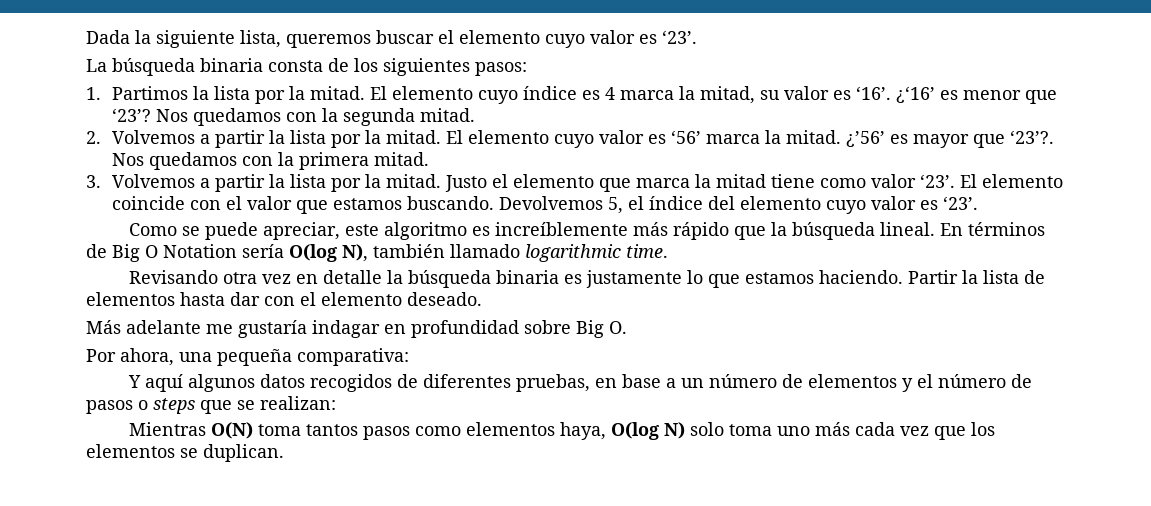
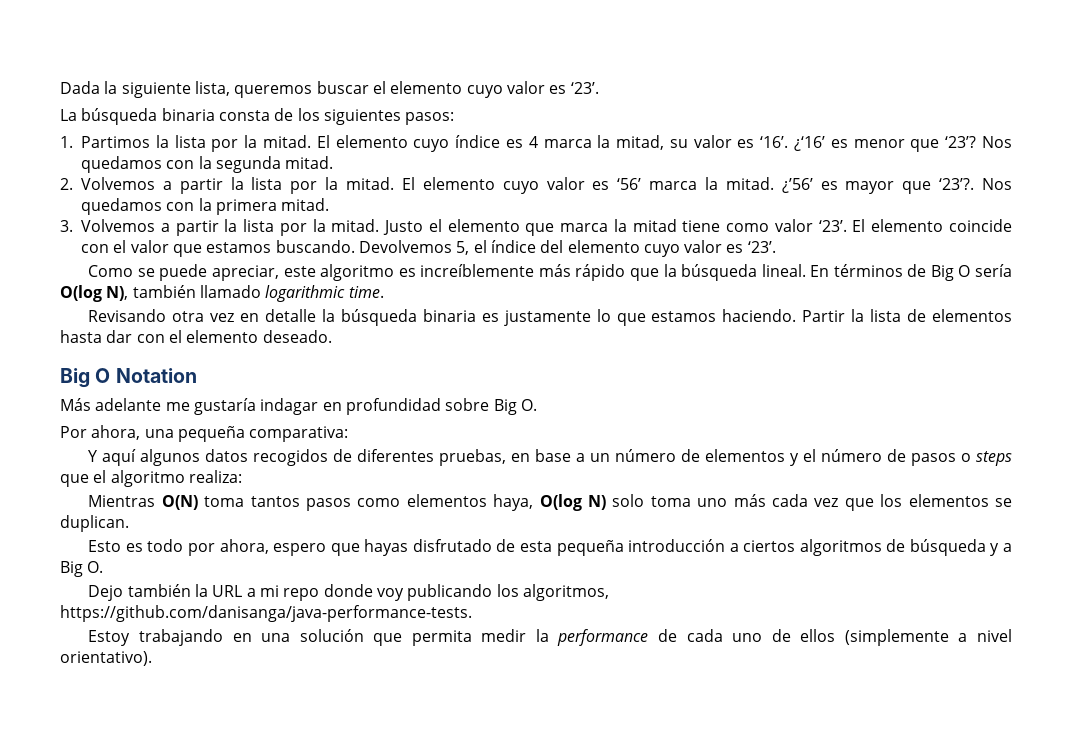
- En términos de Big O Notation sería O(log N), también llamado logarithmic time.
+ En términos de Big O sería O(log N), también llamado logarithmic time.
+ Big O Notation
- Y aquí algunos datos recogidos de diferentes pruebas, en base a un número de elementos y el número de pasos o steps que se realizan:
+ Y aquí algunos datos recogidos de diferentes pruebas, en base a un número de elementos y el número de pasos o steps que el algoritmo realiza:
+ Esto es todo por ahora, espero que hayas disfrutado de esta pequeña introducción a ciertos algoritmos de búsqueda y a Big O.
+ Dejo también la URL a mi repo donde voy publicando los algoritmos, https://github.com/danisanga/java-performance-tests.
+ Estoy trabajando en una solución que permita medir la performance de cada uno de ellos (simplemente a nivel orientativo).

